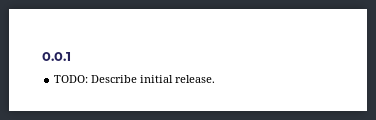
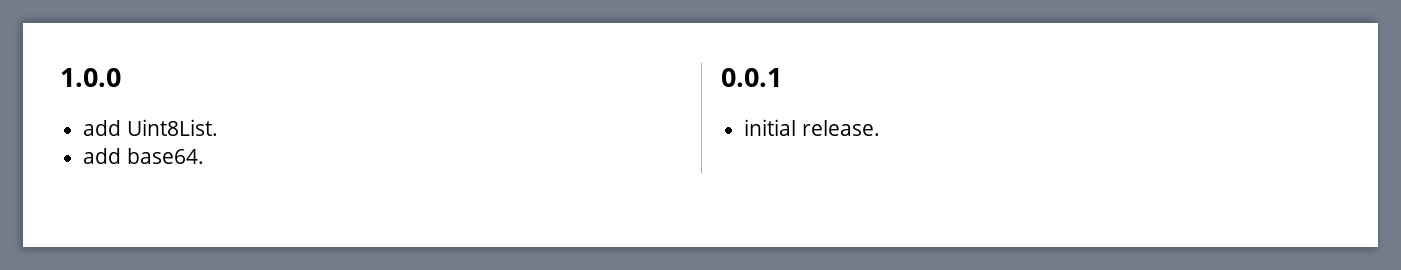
+ 1.0.0
+ add Uint8List.
+ add base64.
- TODO: Describe initial release.
+ initial release.

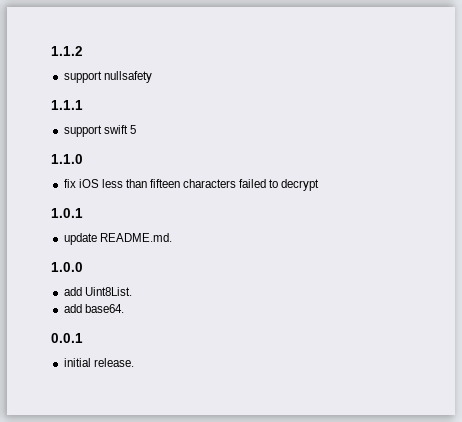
+ 1.1.2
+ support nullsafety
+ 1.1.1
+ support swift 5
+ 1.1.0
+ fix iOS less than fifteen characters failed to decrypt
+ 1.0.1
+ update README.md.

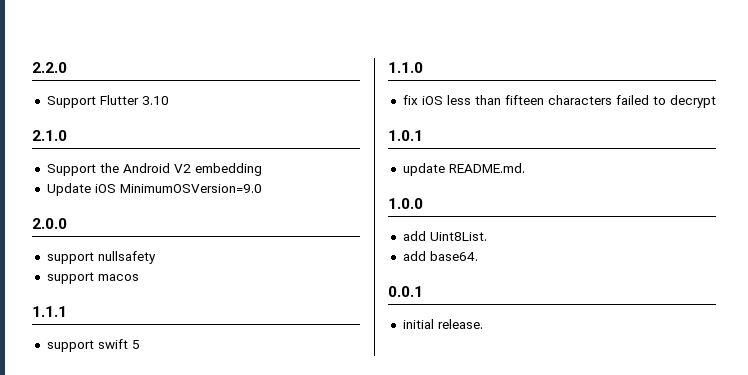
- 1.1.2
+ 2.2.0
+ Support Flutter 3.10
+ 2.1.0
+ Support the Android V2 embedding
+ Update iOS MinimumOSVersion=9.0
+ 2.0.0
+ support macos

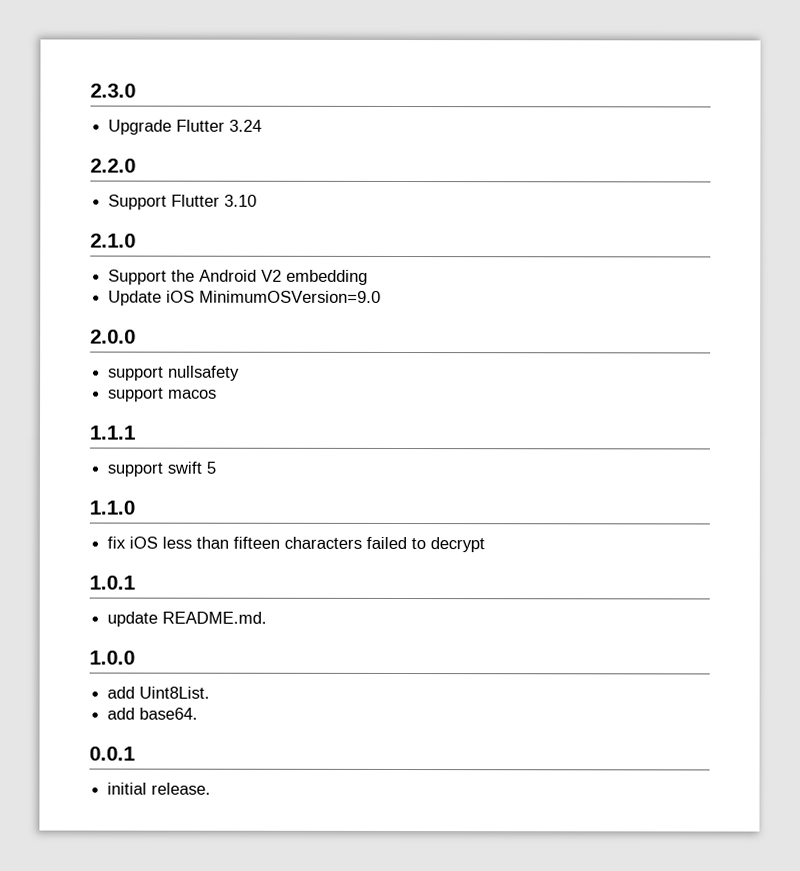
+ 2.3.0
+ Upgrade Flutter 3.24

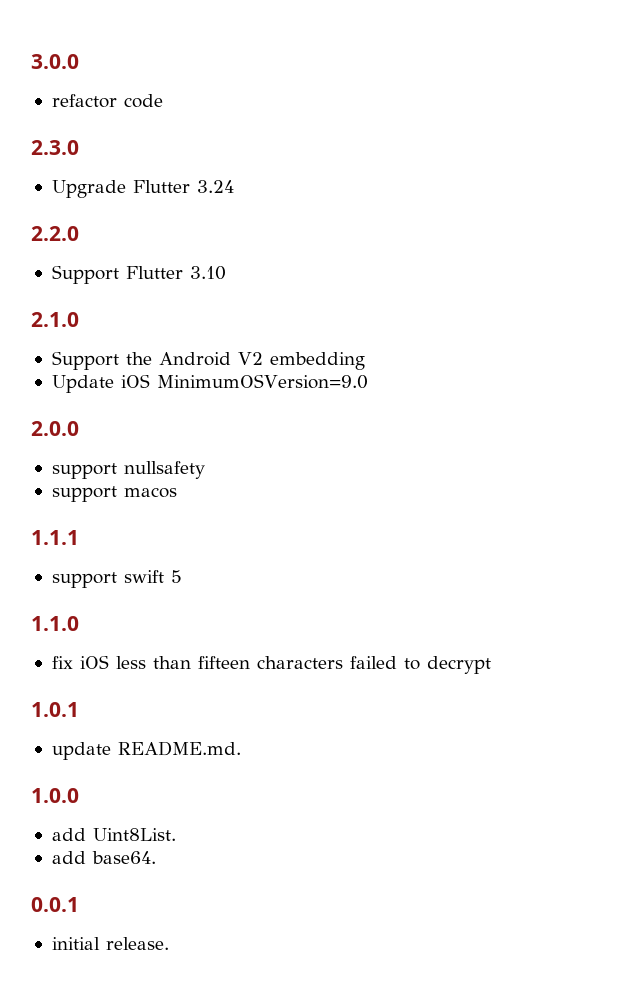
+ 3.0.0
+ refactor code

